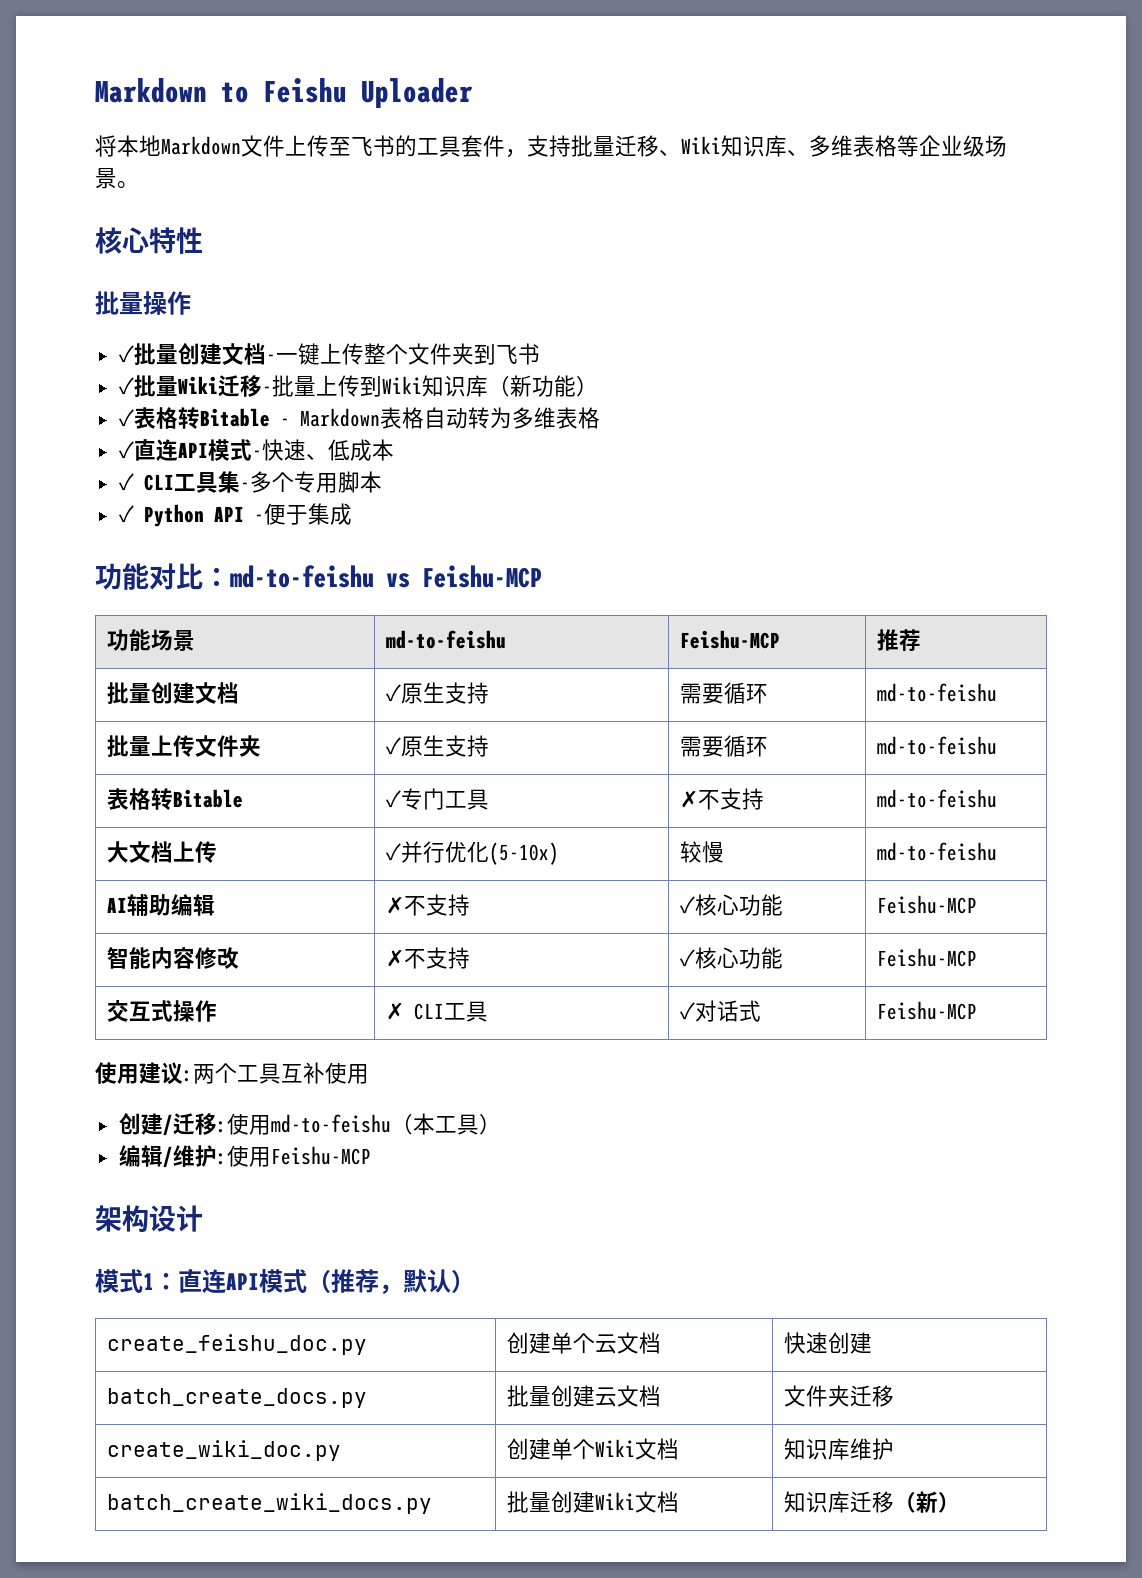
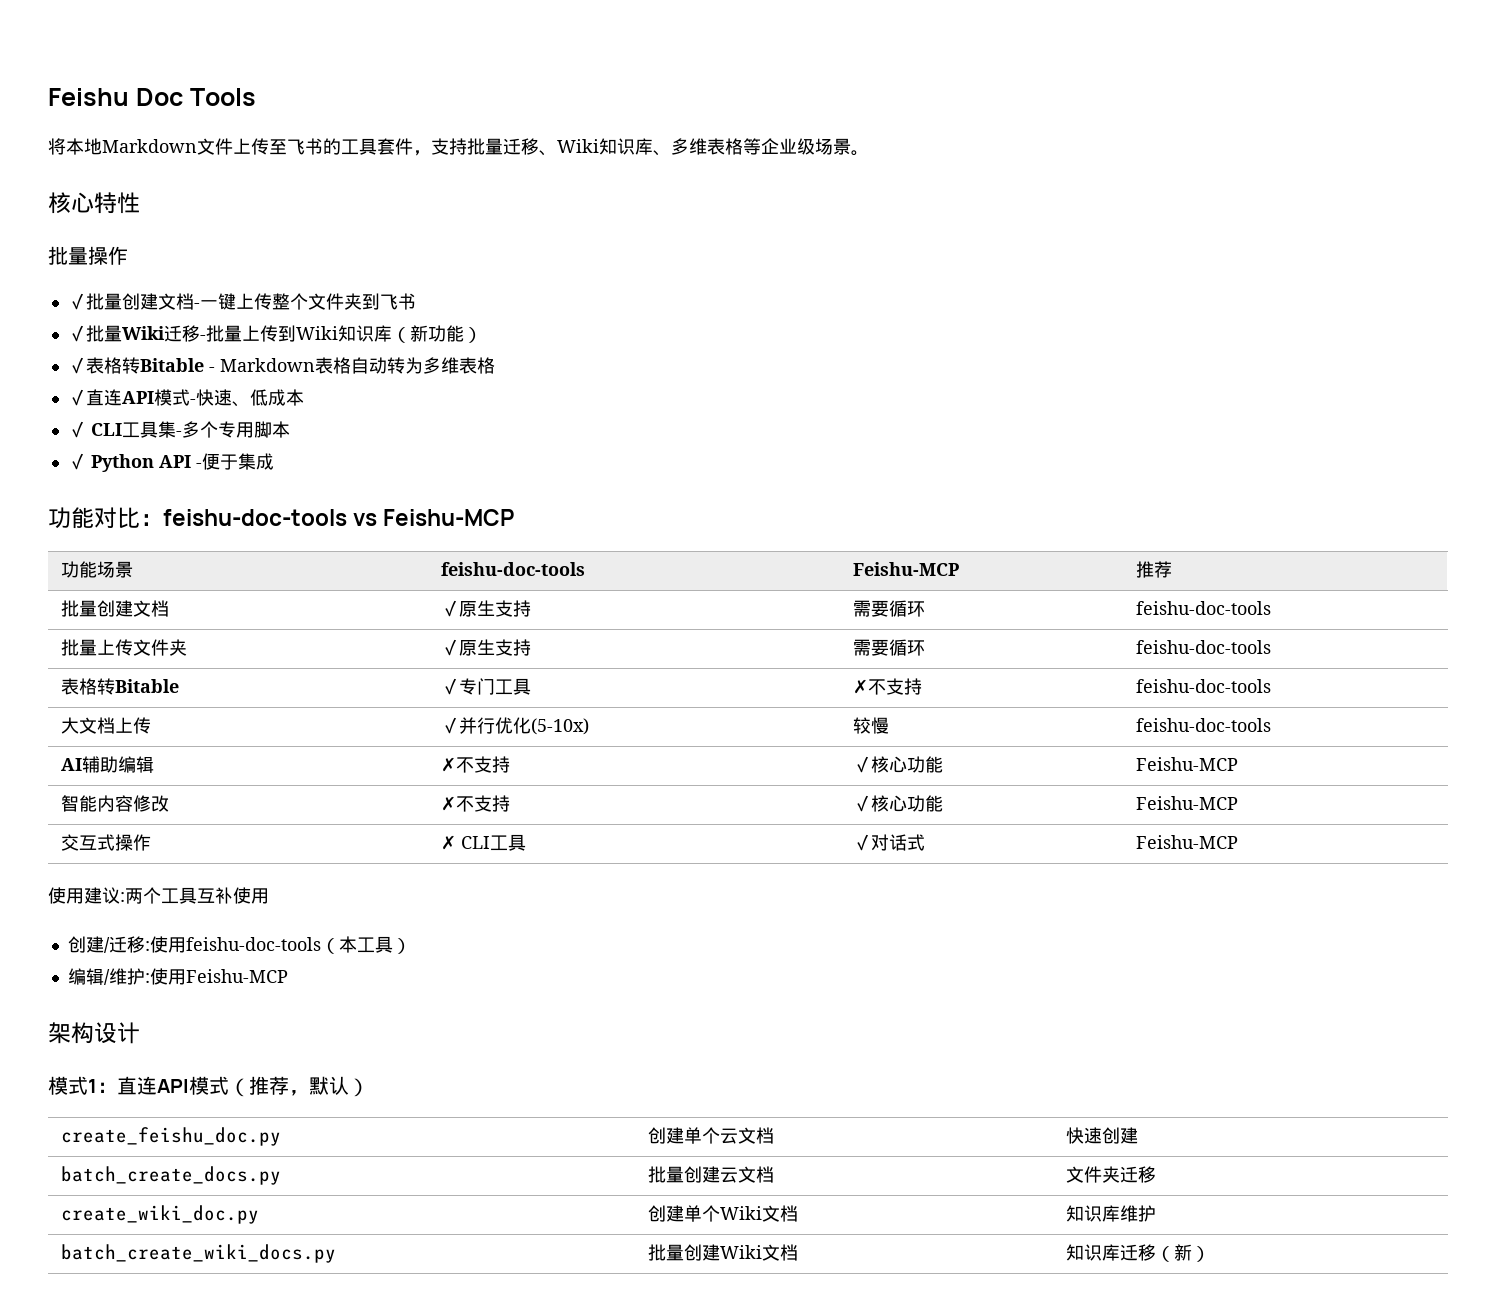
- Markdown to Feishu Uploader
+ Feishu Doc Tools
- 功能对比：md-to-feishu vs Feishu-MCP
+ 功能对比：feishu-doc-tools vs Feishu-MCP
- 功能场景 | md-to-feishu | Feishu-MCP | 推荐
+ 功能场景 | feishu-doc-tools | Feishu-MCP | 推荐
- 批量创建文档 | ✓原生支持 | 需要循环 | md-to-feishu
+ 批量创建文档 | ✓原生支持 | 需要循环 | feishu-doc-tools
- 批量上传文件夹 | ✓原生支持 | 需要循环 | md-to-feishu
+ 批量上传文件夹 | ✓原生支持 | 需要循环 | feishu-doc-tools
- 表格转Bitable | ✓专门工具 | ✗不支持 | md-to-feishu
+ 表格转Bitable | ✓专门工具 | ✗不支持 | feishu-doc-tools
- 大文档上传 | ✓并行优化(5-10x) | 较慢 | md-to-feishu
+ 大文档上传 | ✓并行优化(5-10x) | 较慢 | feishu-doc-tools
- 创建/迁移:使用md-to-feishu（本工具）
+ 创建/迁移:使用feishu-doc-tools（本工具）

